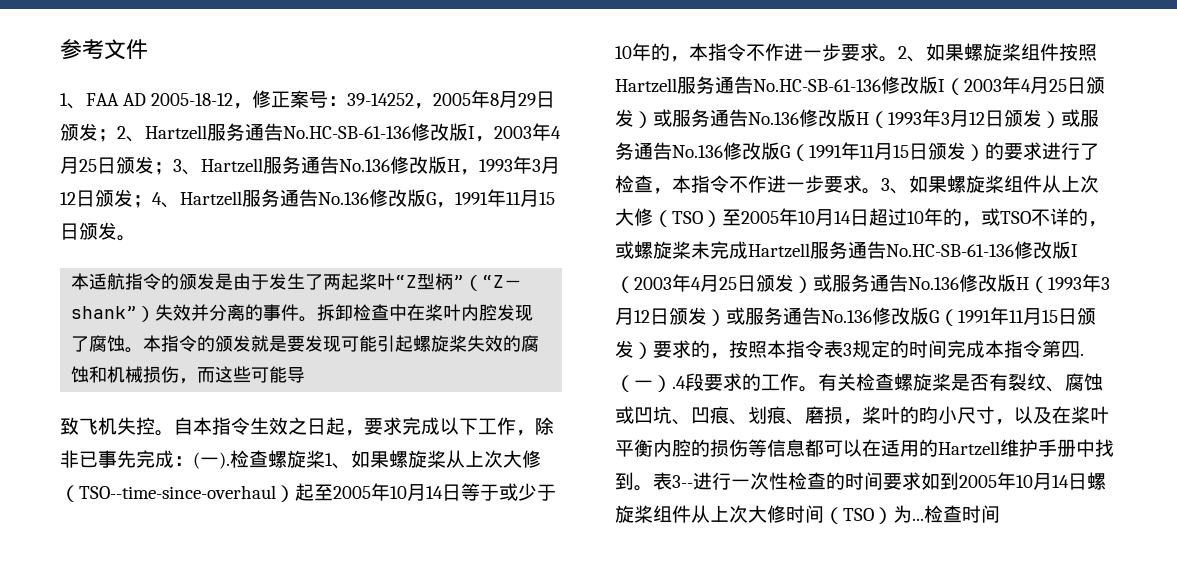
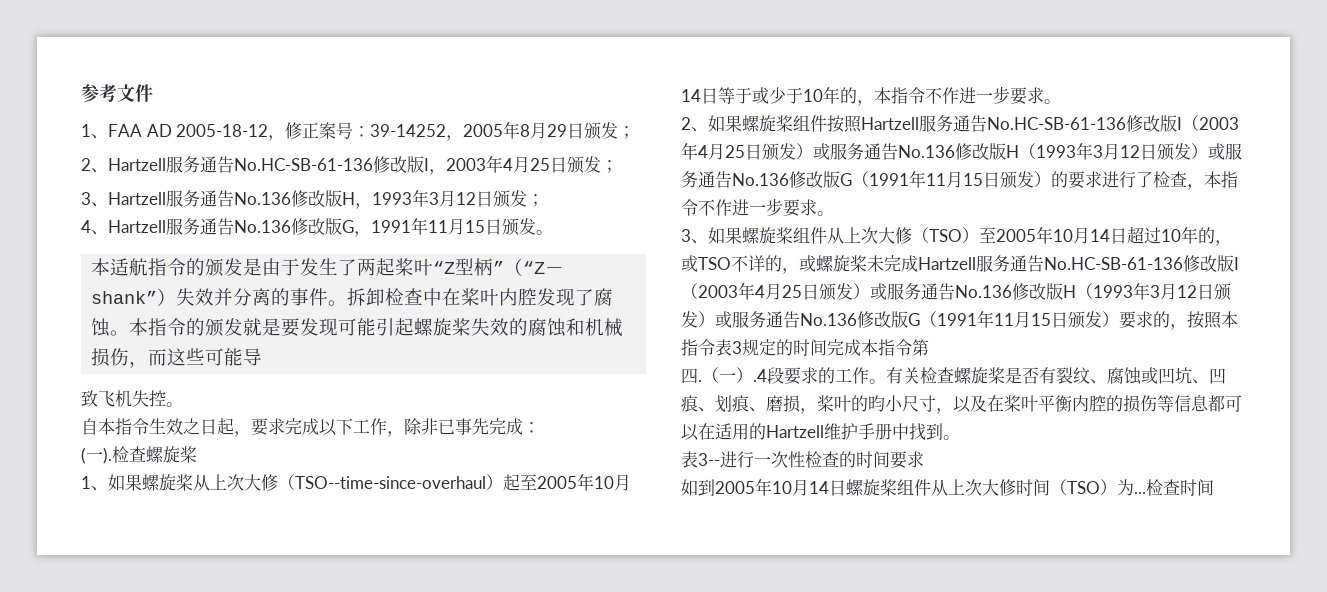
- 1、FAA AD 2005-18-12，修正案号：39-14252，2005年8月29日颁发；2、Hartzell服务通告No.HC-SB-61-136修改版I，2003年4月25日颁发；3、Hartzell服务通告No.136修改版H，1993年3月12日颁发；4、Hartzell服务通告No.136修改版G，1991年11月15日颁发。
+ 1、FAA AD 2005-18-12，修正案号：39-14252，2005年8月29日颁发；
+ 2、Hartzell服务通告No.HC-SB-61-136修改版I，2003年4月25日颁发；
+ 3、Hartzell服务通告No.136修改版H，1993年3月12日颁发；
+ 4、Hartzell服务通告No.136修改版G，1991年11月15日颁发。
- 致飞机失控。自本指令生效之日起，要求完成以下工作，除非已事先完成：(一).检查螺旋桨1、如果螺旋桨从上次大修（TSO--time-since-overhaul）起至2005年10月14日等于或少于10年的，本指令不作进一步要求。2、如果螺旋桨组件按照Hartzell服务通告No.HC-SB-61-136修改版I（2003年4月25日颁发）或服务通告No.136修改版H（1993年3月12日颁发）或服务通告No.136修改版G（1991年11月15日颁发）的要求进行了检查，本指令不作进一步要求。3、如果螺旋桨组件从上次大修（TSO）至2005年10月14日超过10年的，或TSO不详的，或螺旋桨未完成Hartzell服务通告No.HC-SB-61-136修改版I（2003年4月25日颁发）或服务通告No.136修改版H（1993年3月12日颁发）或服务通告No.136修改版G（1991年11月15日颁发）要求的，按照本指令表3规定的时间完成本指令第四.
+ 致飞机失控。
+ 自本指令生效之日起，要求完成以下工作，除非已事先完成：
+ (一).检查螺旋桨
+ 1、如果螺旋桨从上次大修（TSO--time-since-overhaul）起至2005年10月14日等于或少于10年的，本指令不作进一步要求。
+ 2、如果螺旋桨组件按照Hartzell服务通告No.HC-SB-61-136修改版I（2003年4月25日颁发）或服务通告No.136修改版H（1993年3月12日颁发）或服务通告No.136修改版G（1991年11月15日颁发）的要求进行了检查，本指令不作进一步要求。
+ 3、如果螺旋桨组件从上次大修（TSO）至2005年10月14日超过10年的，或TSO不详的，或螺旋桨未完成Hartzell服务通告No.HC-SB-61-136修改版I（2003年4月25日颁发）或服务通告No.136修改版H（1993年3月12日颁发）或服务通告No.136修改版G（1991年11月15日颁发）要求的，按照本指令表3规定的时间完成本指令第
+ 四.
- 有关检查螺旋桨是否有裂纹、腐蚀或凹坑、凹痕、划痕、磨损，桨叶的昀小尺寸，以及在桨叶平衡内腔的损伤等信息都可以在适用的Hartzell维护手册中找到。表3--进行一次性检查的时间要求如到2005年10月14日螺旋桨组件从上次大修时间（TSO）为...
+ 有关检查螺旋桨是否有裂纹、腐蚀或凹坑、凹痕、划痕、磨损，桨叶的昀小尺寸，以及在桨叶平衡内腔的损伤等信息都可以在适用的Hartzell维护手册中找到。
+ 表3--进行一次性检查的时间要求
+ 如到2005年10月14日螺旋桨组件从上次大修时间（TSO）为...

